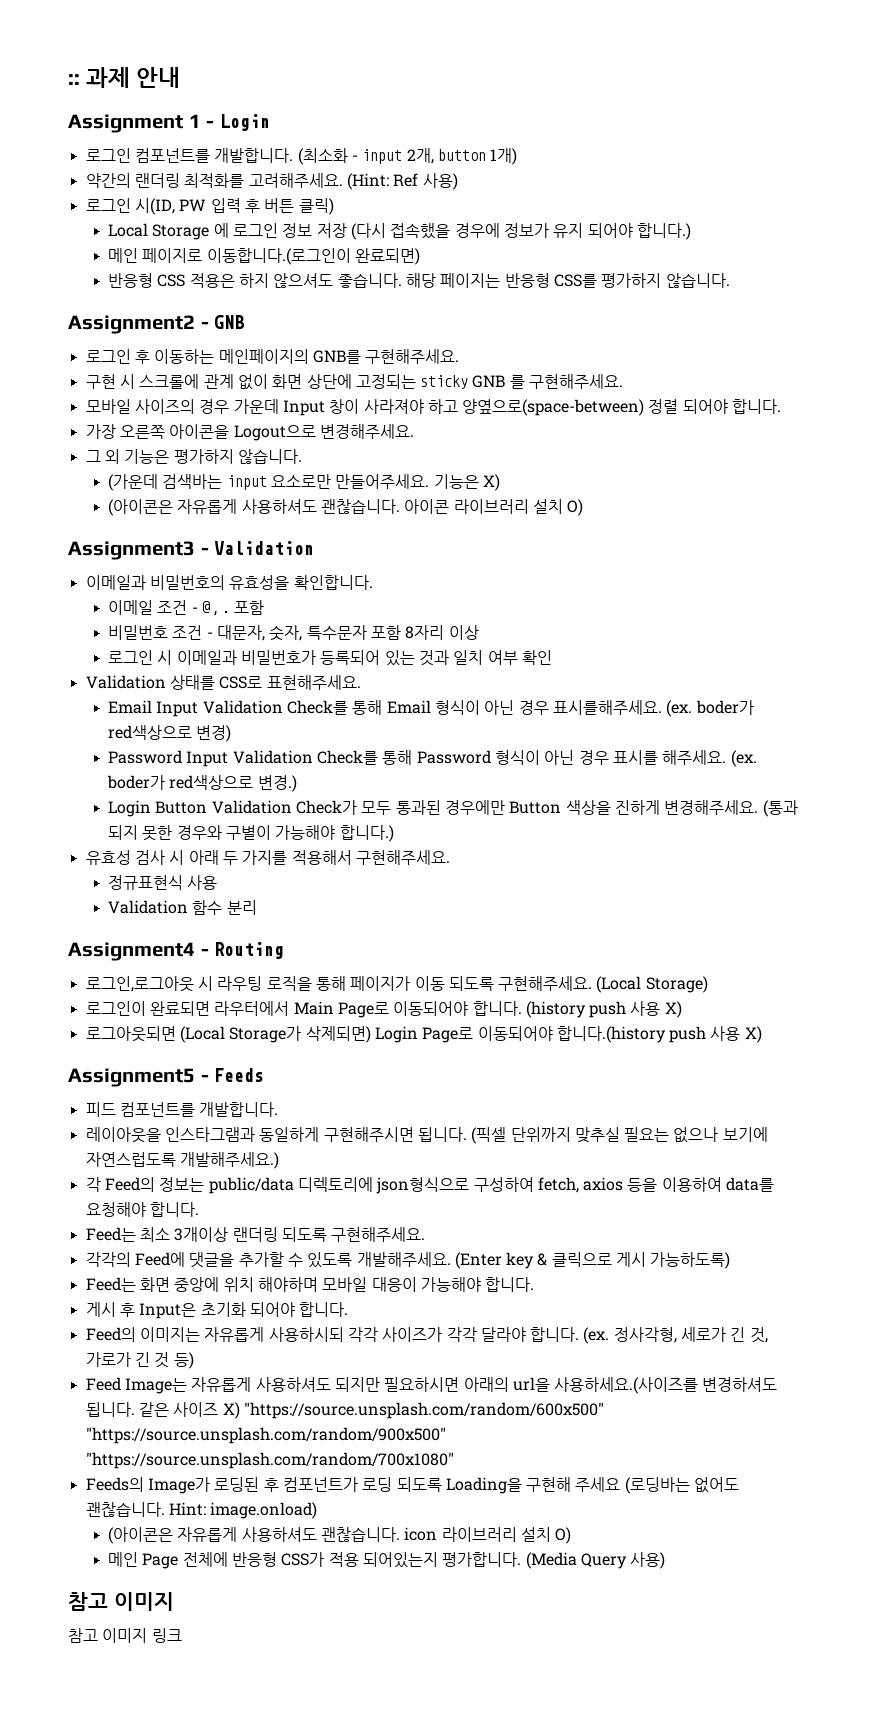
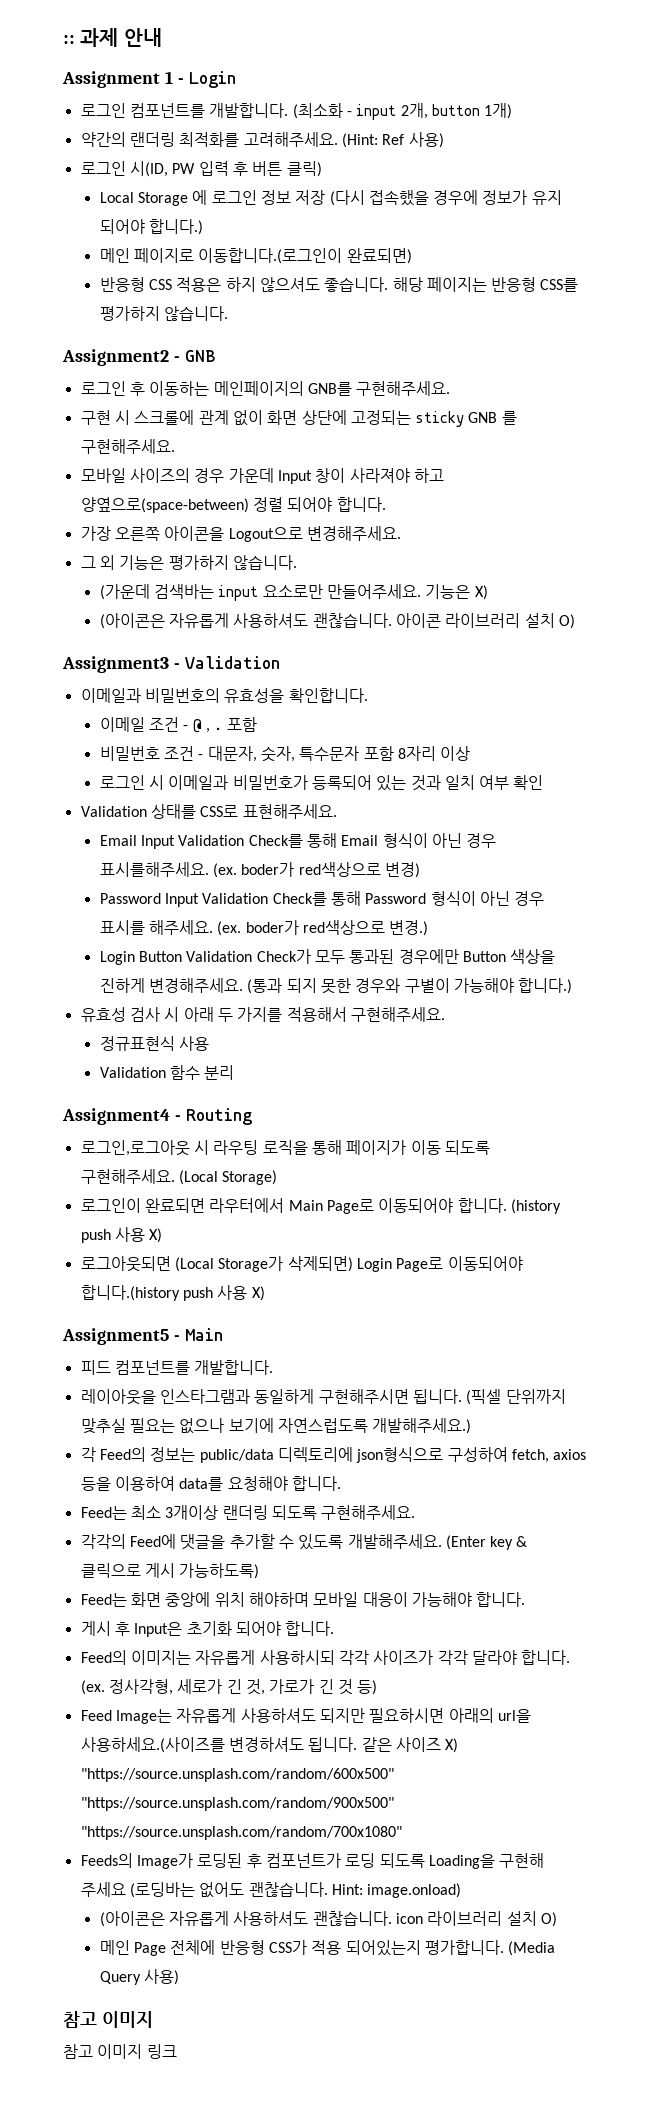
- Assignment5 - Feeds
+ Assignment5 - Main

